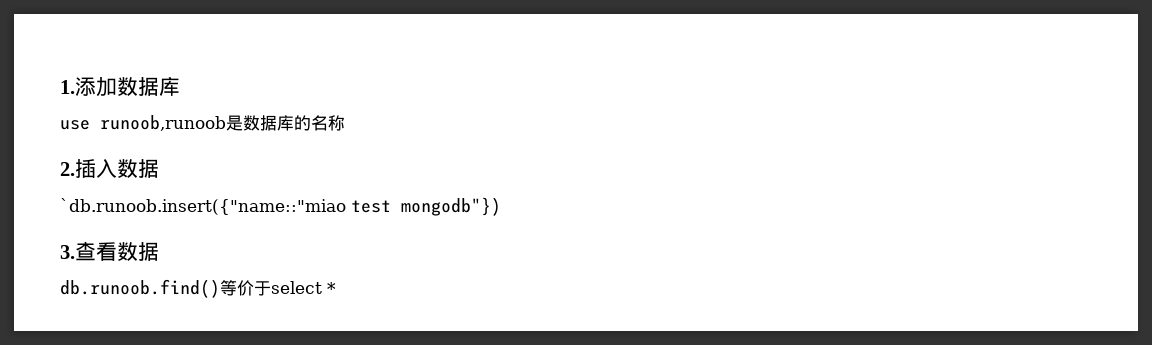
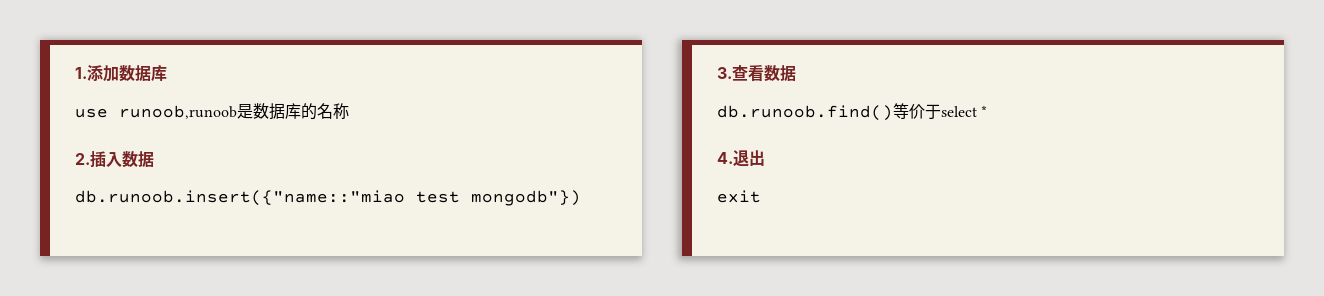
- `db.runoob.insert({"name::"miao test mongodb"})
+ db.runoob.insert({"name::"miao test mongodb"})
+ 4.退出
+ exit

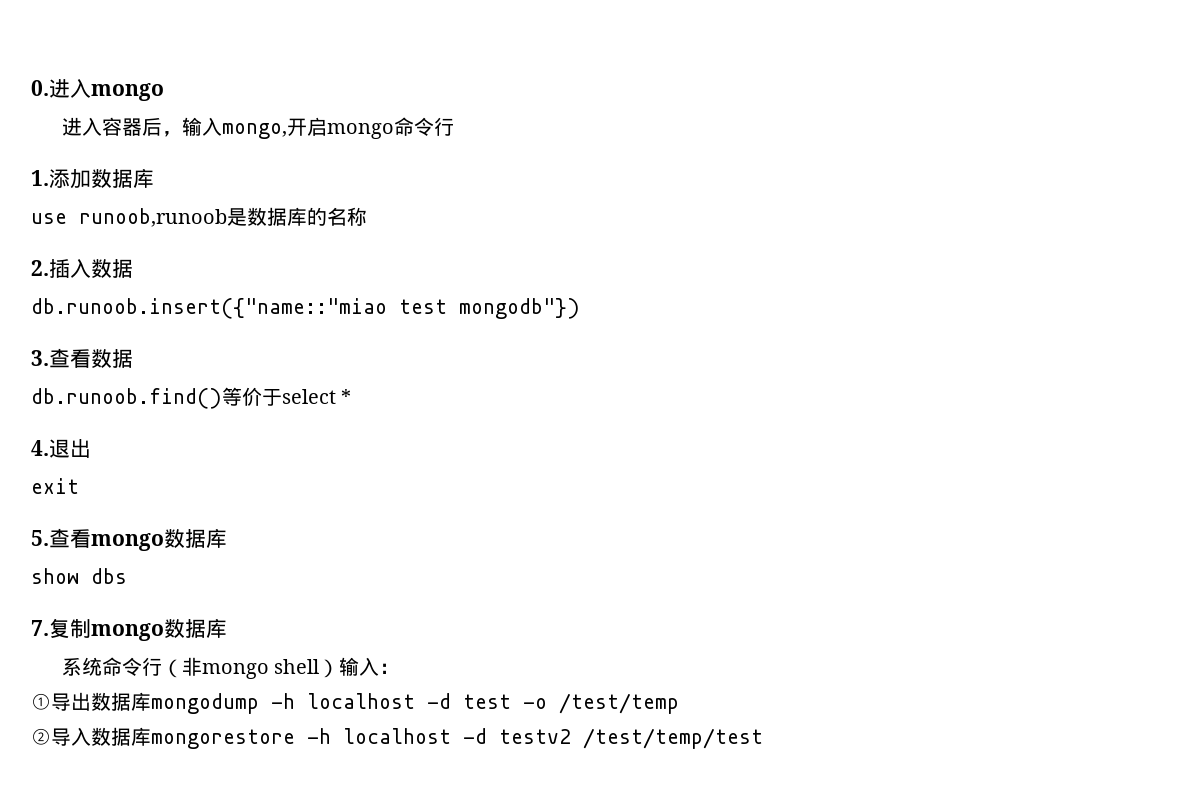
+ 0.进入mongo
+ 进入容器后，输入mongo,开启mongo命令行
+ 5.查看mongo数据库
+ show dbs
+ 7.复制mongo数据库
+ 系统命令行（非mongo shell）输入：
+ ①导出数据库mongodump -h localhost -d test -o /test/temp
+ ②导入数据库mongorestore -h localhost -d testv2 /test/temp/test

